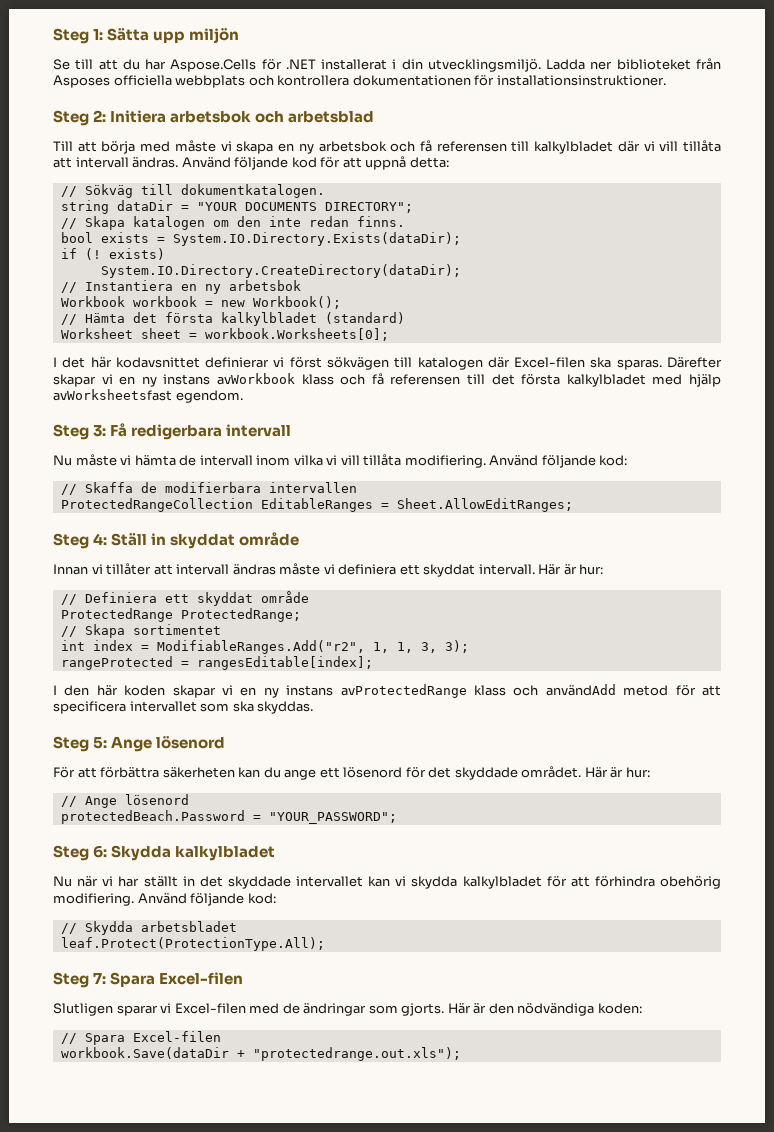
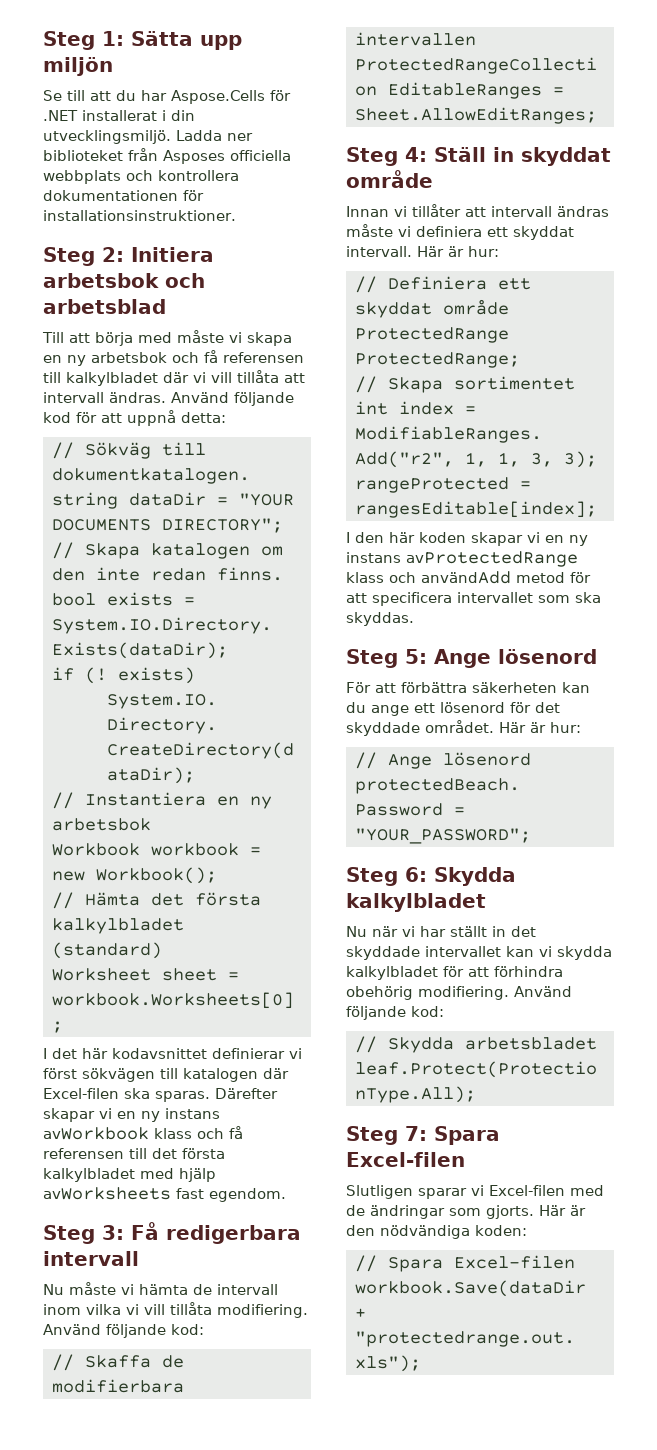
- Därefter skapar vi en ny instans avWorkbook klass och få referensen till det första kalkylbladet med hjälp avWorksheetsfast egendom.
+ Därefter skapar vi en ny instans avWorkbook klass och få referensen till det första kalkylbladet med hjälp avWorksheets fast egendom.

